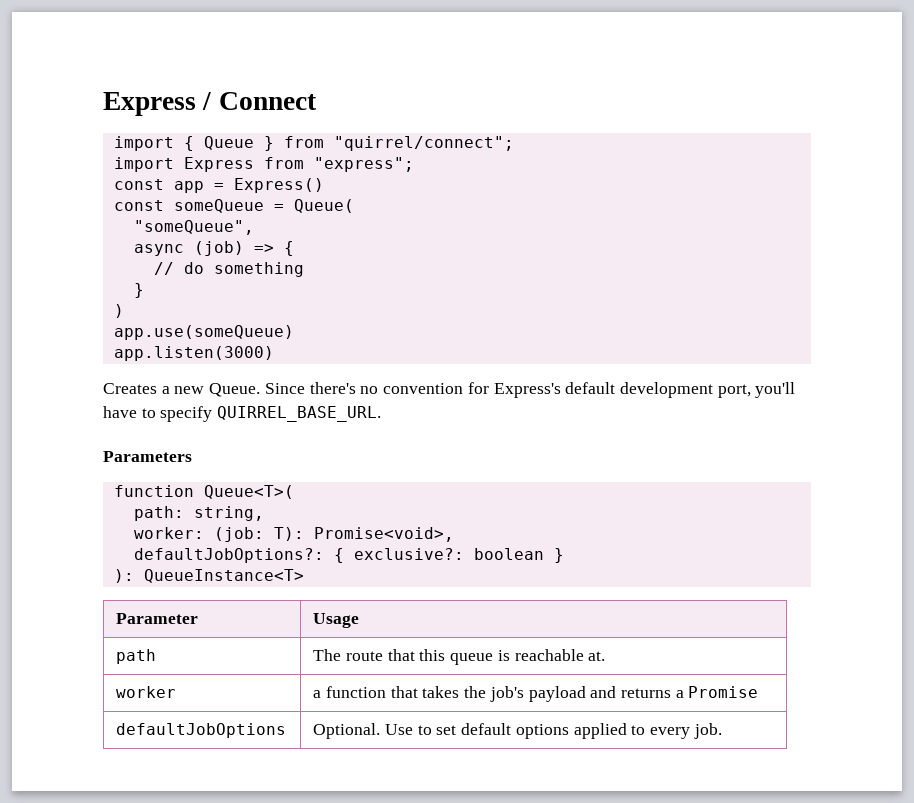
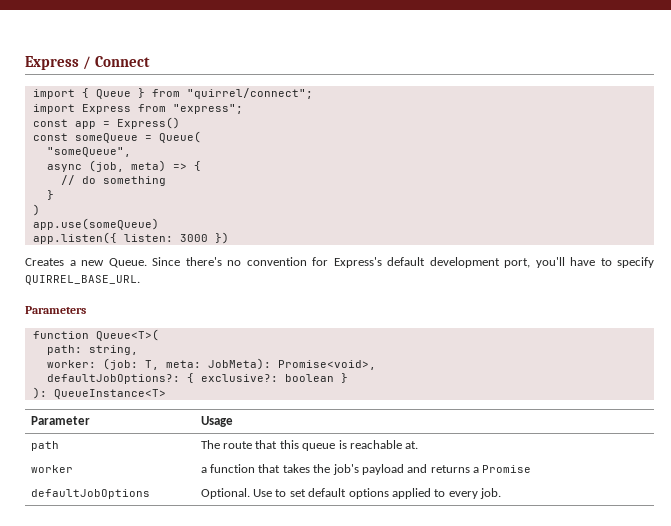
- async (job) => {
+ async (job, meta) => {
- app.listen(3000)
+ app.listen({ listen: 3000 })
- worker: (job: T): Promise<void>,
+ worker: (job: T, meta: JobMeta): Promise<void>,

